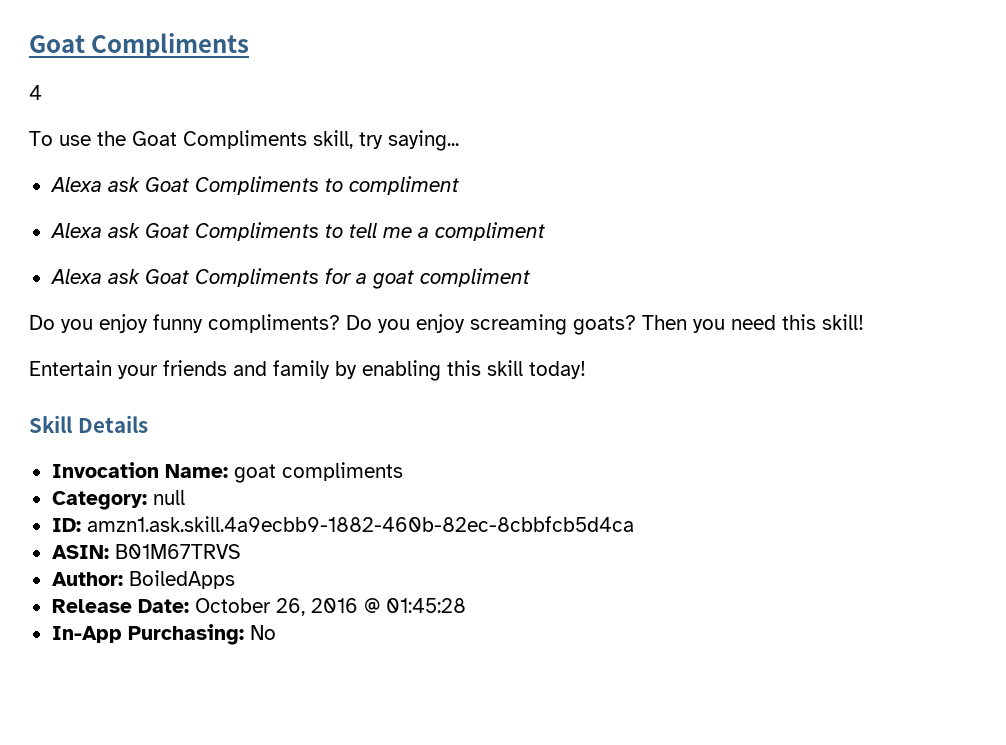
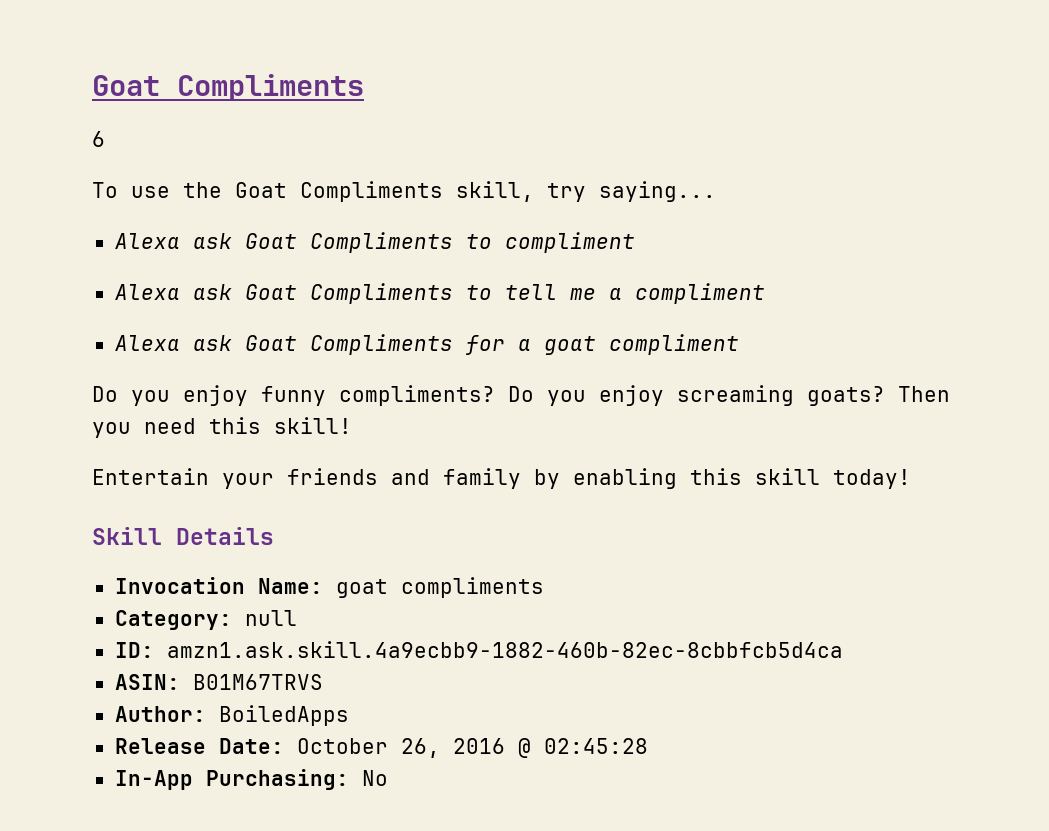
- 4
+ 6
- Release Date: October 26, 2016 @ 01:45:28
+ Release Date: October 26, 2016 @ 02:45:28

